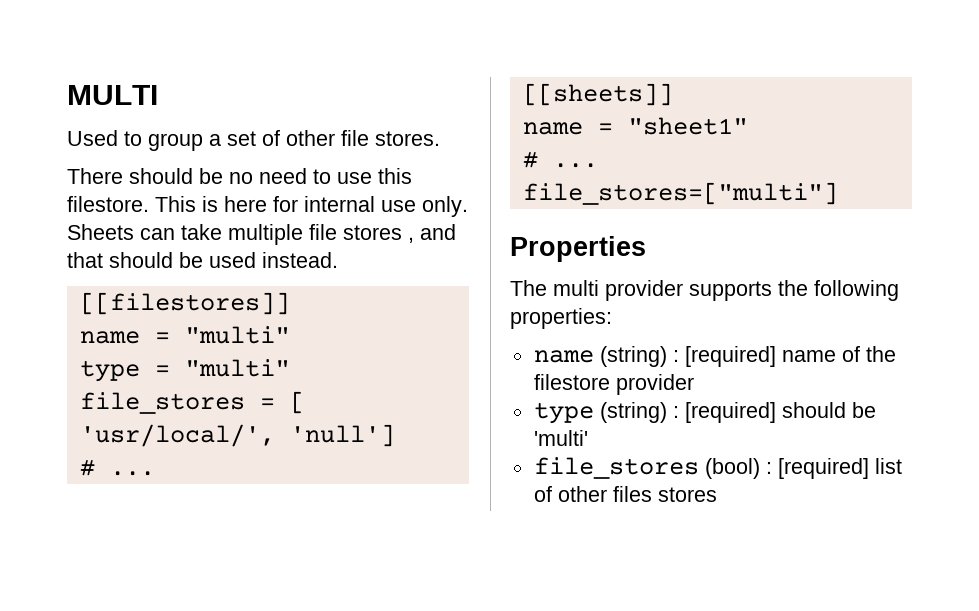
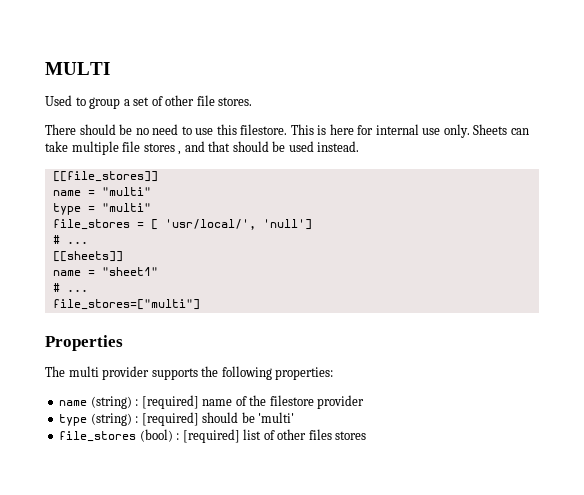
- [[filestores]]
+ [[file_stores]]

